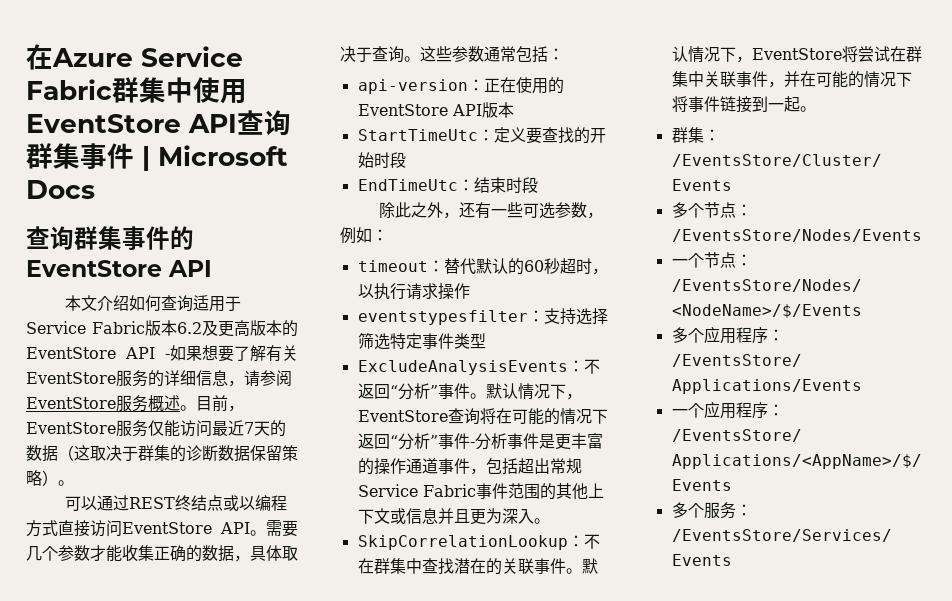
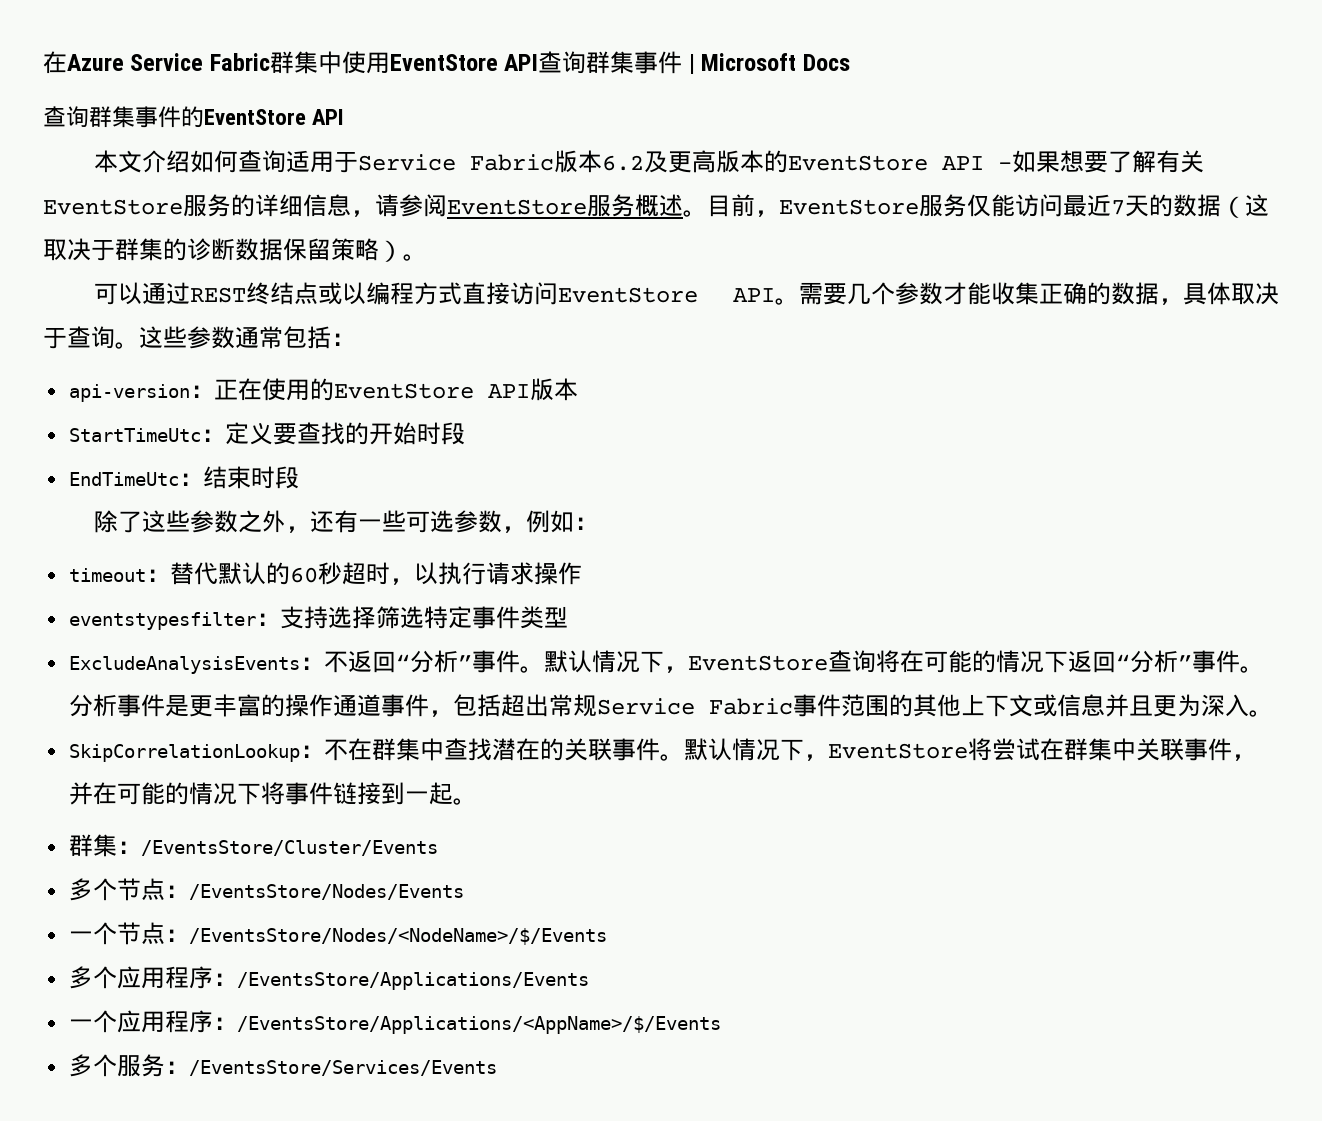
- 除此之外，还有一些可选参数，例如：
+ 除了这些参数之外，还有一些可选参数，例如：
- 默认情况下，EventStore查询将在可能的情况下返回“分析”事件-分析事件是更丰富的操作通道事件，包括超出常规Service Fabric事件范围的其他上下文或信息并且更为深入。
+ 默认情况下，EventStore查询将在可能的情况下返回“分析”事件。分析事件是更丰富的操作通道事件，包括超出常规Service Fabric事件范围的其他上下文或信息并且更为深入。

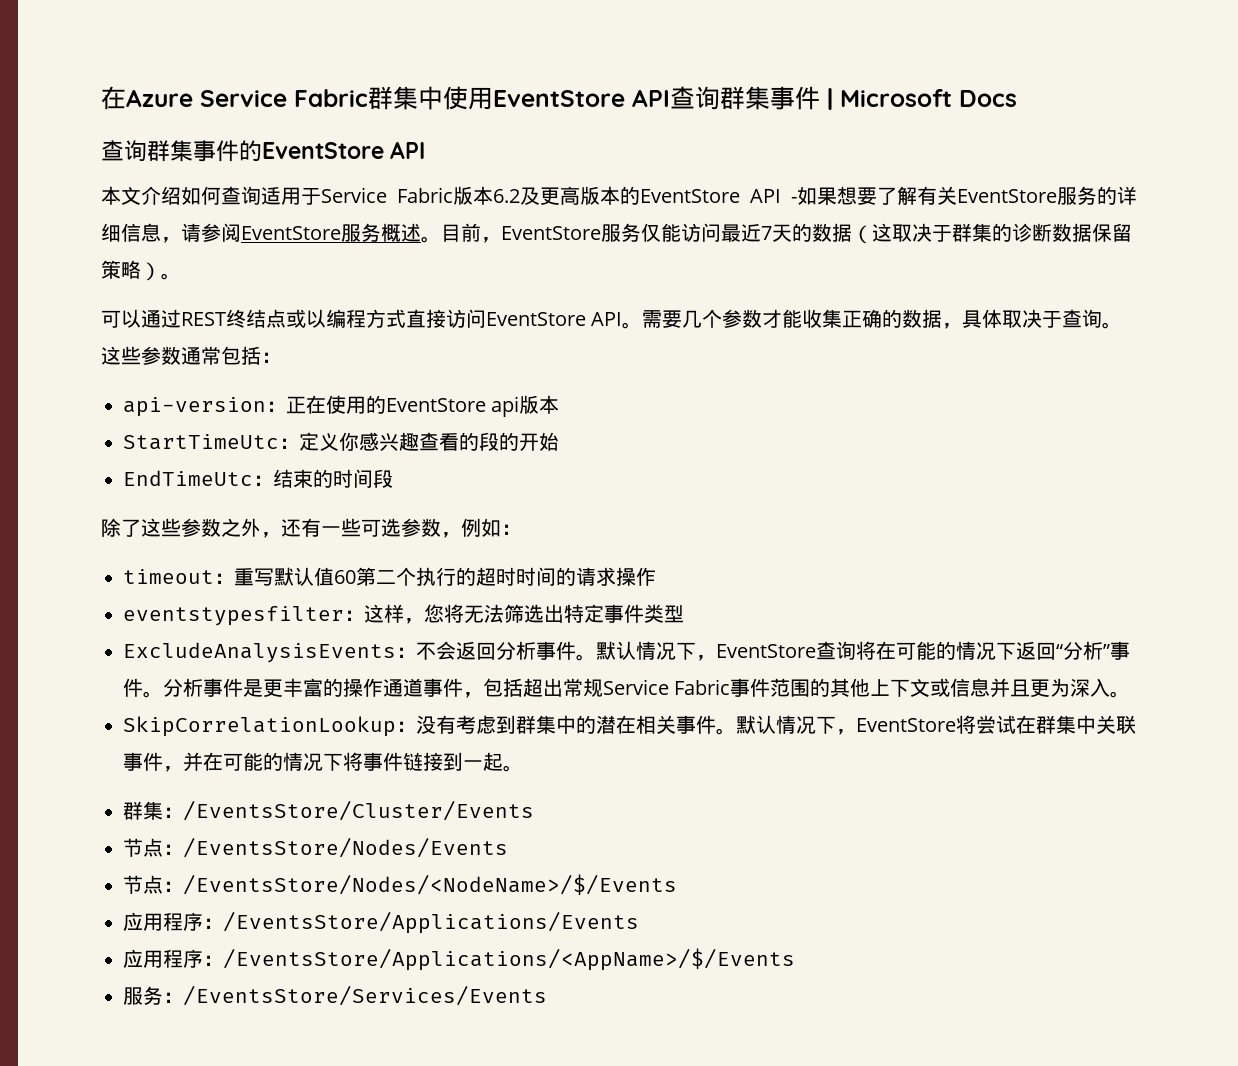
- api-version：正在使用的EventStore API版本
+ api-version：正在使用的EventStore api版本
- StartTimeUtc：定义要查找的开始时段
+ StartTimeUtc：定义你感兴趣查看的段的开始
- EndTimeUtc：结束时段
+ EndTimeUtc：结束的时间段
- timeout：替代默认的60秒超时，以执行请求操作
+ timeout：重写默认值60第二个执行的超时时间的请求操作
- eventstypesfilter：支持选择筛选特定事件类型
+ eventstypesfilter：这样，您将无法筛选出特定事件类型
- ExcludeAnalysisEvents：不返回“分析”事件。
+ ExcludeAnalysisEvents：不会返回分析事件。
- SkipCorrelationLookup：不在群集中查找潜在的关联事件。
+ SkipCorrelationLookup：没有考虑到群集中的潜在相关事件。
- 多个节点：/EventsStore/Nodes/Events
+ 节点：/EventsStore/Nodes/Events
- 一个节点：/EventsStore/Nodes/<NodeName>/$/Events
+ 节点：/EventsStore/Nodes/<NodeName>/$/Events
- 多个应用程序：/EventsStore/Applications/Events
+ 应用程序：/EventsStore/Applications/Events
- 一个应用程序：/EventsStore/Applications/<AppName>/$/Events
+ 应用程序：/EventsStore/Applications/<AppName>/$/Events
- 多个服务：/EventsStore/Services/Events
+ 服务：/EventsStore/Services/Events

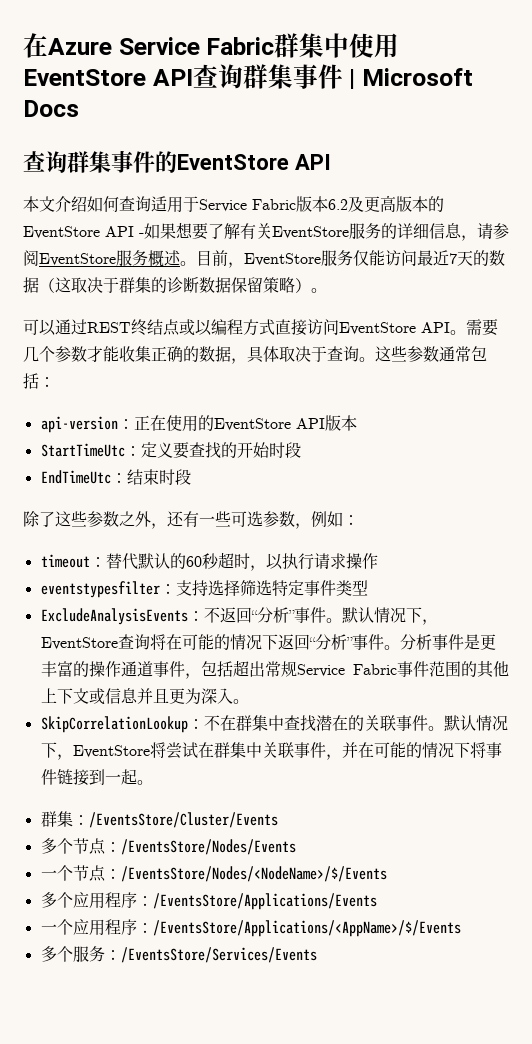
- api-version：正在使用的EventStore api版本
+ api-version：正在使用的EventStore API版本
- StartTimeUtc：定义你感兴趣查看的段的开始
+ StartTimeUtc：定义要查找的开始时段
- EndTimeUtc：结束的时间段
+ EndTimeUtc：结束时段
- timeout：重写默认值60第二个执行的超时时间的请求操作
+ timeout：替代默认的60秒超时，以执行请求操作
- eventstypesfilter：这样，您将无法筛选出特定事件类型
+ eventstypesfilter：支持选择筛选特定事件类型
- ExcludeAnalysisEvents：不会返回分析事件。
+ ExcludeAnalysisEvents：不返回“分析”事件。
- SkipCorrelationLookup：没有考虑到群集中的潜在相关事件。
+ SkipCorrelationLookup：不在群集中查找潜在的关联事件。
- 节点：/EventsStore/Nodes/Events
+ 多个节点：/EventsStore/Nodes/Events
- 节点：/EventsStore/Nodes/<NodeName>/$/Events
+ 一个节点：/EventsStore/Nodes/<NodeName>/$/Events
- 应用程序：/EventsStore/Applications/Events
+ 多个应用程序：/EventsStore/Applications/Events
- 应用程序：/EventsStore/Applications/<AppName>/$/Events
+ 一个应用程序：/EventsStore/Applications/<AppName>/$/Events
- 服务：/EventsStore/Services/Events
+ 多个服务：/EventsStore/Services/Events

